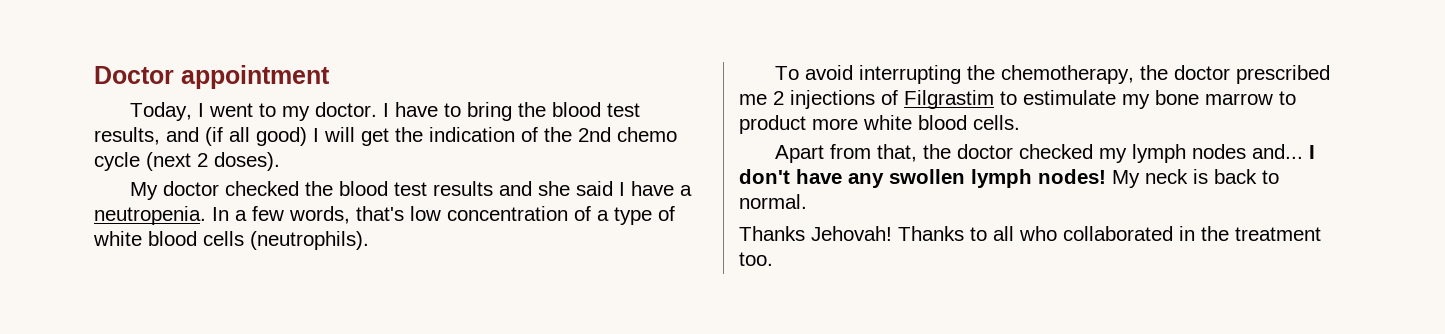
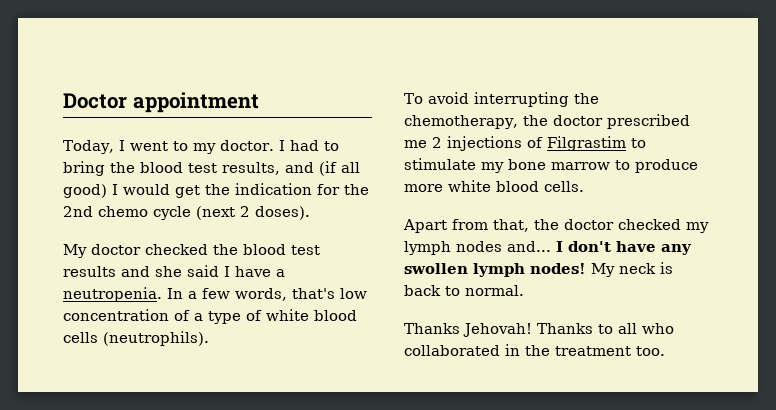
- I have to bring the blood test results, and (if all good) I will get the indication of the 2nd chemo cycle (next 2 doses).
+ I had to bring the blood test results, and (if all good) I would get the indication for the 2nd chemo cycle (next 2 doses).
- To avoid interrupting the chemotherapy, the doctor prescribed me 2 injections of Filgrastim to estimulate my bone marrow to product more white blood cells.
+ To avoid interrupting the chemotherapy, the doctor prescribed me 2 injections of Filgrastim to stimulate my bone marrow to produce more white blood cells.

